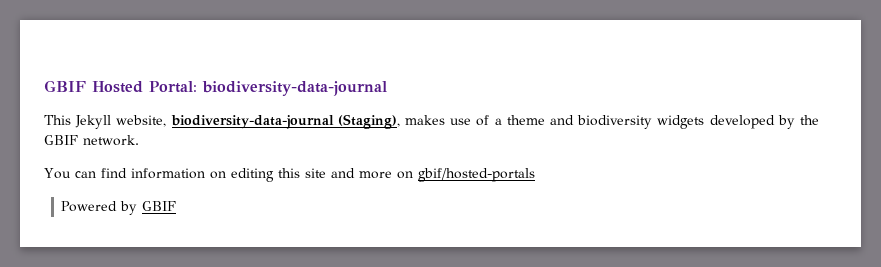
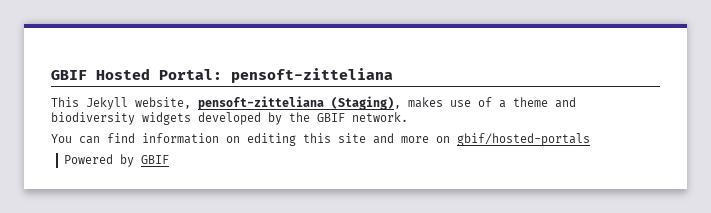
- GBIF Hosted Portal: biodiversity-data-journal
+ GBIF Hosted Portal: pensoft-zitteliana
- This Jekyll website, biodiversity-data-journal (Staging), makes use of a theme and biodiversity widgets developed by the GBIF network.
+ This Jekyll website, pensoft-zitteliana (Staging), makes use of a theme and biodiversity widgets developed by the GBIF network.

